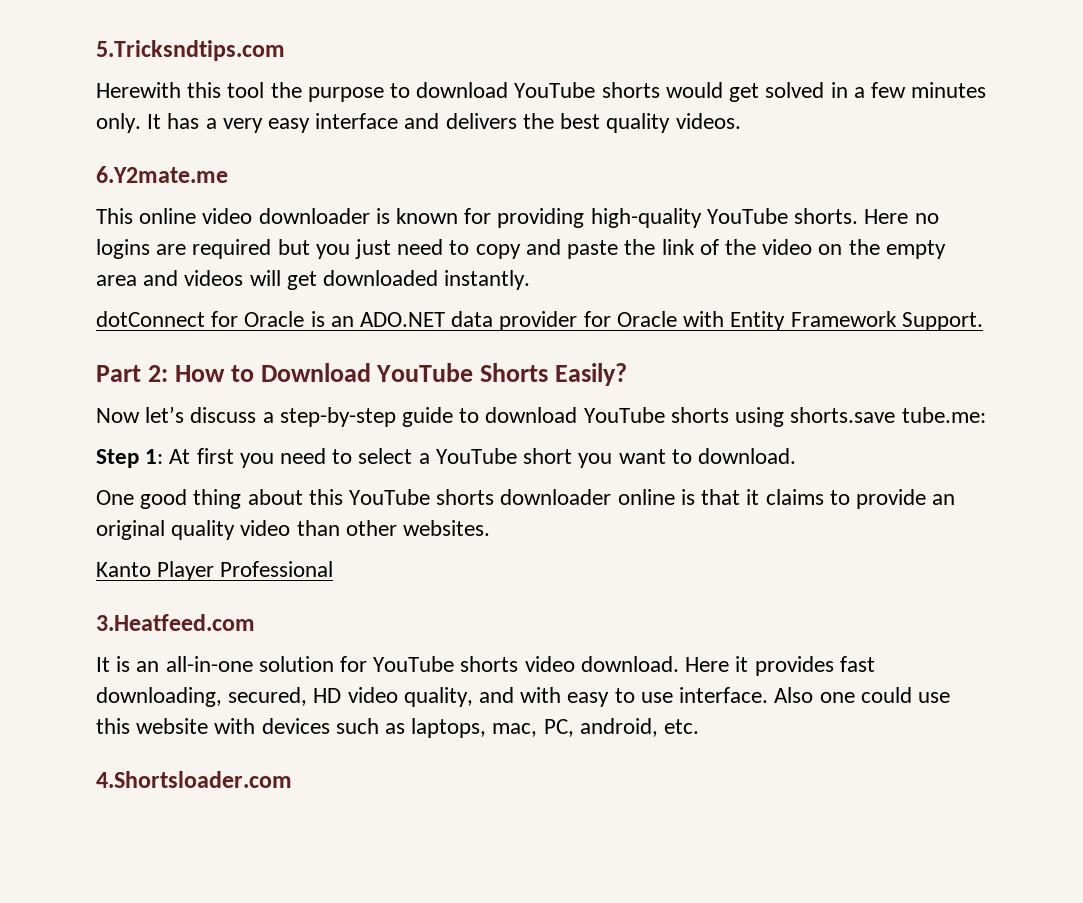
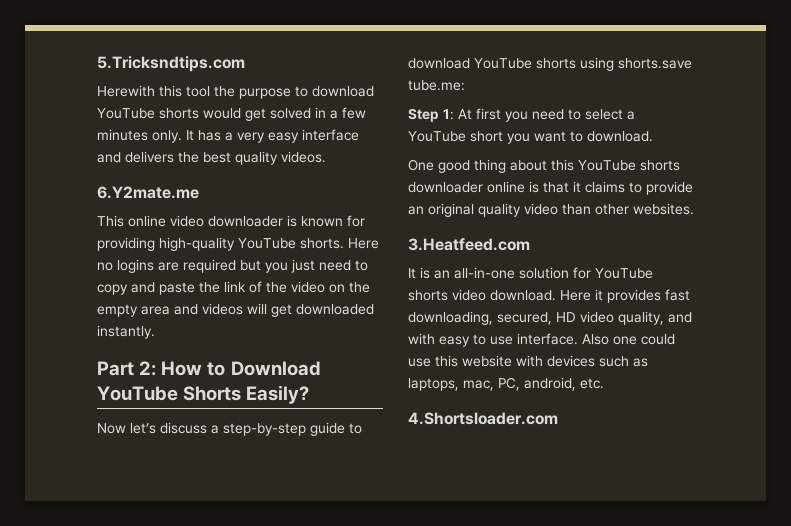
- dotConnect for Oracle is an ADO.NET data provider for Oracle with Entity Framework Support.
- Kanto Player Professional

